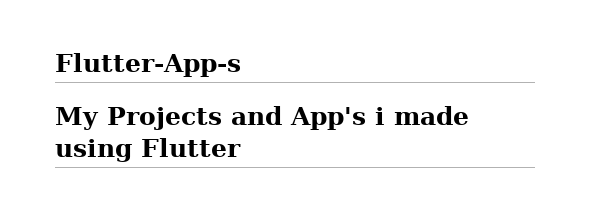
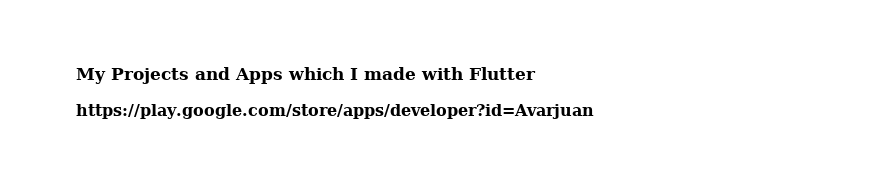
- Flutter-App-s
- My Projects and App's i made using Flutter
+ My Projects and Apps which I made with Flutter
+ https://play.google.com/store/apps/developer?id=Avarjuan

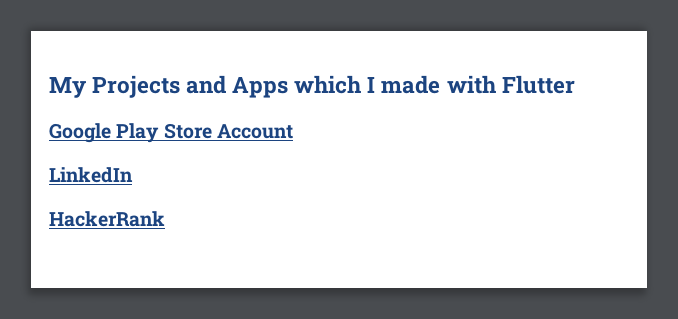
- https://play.google.com/store/apps/developer?id=Avarjuan
+ Google Play Store Account
+ LinkedIn
+ HackerRank

